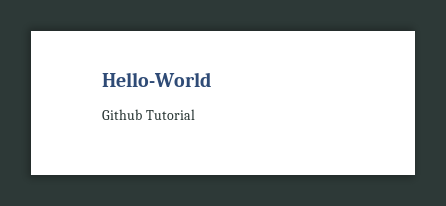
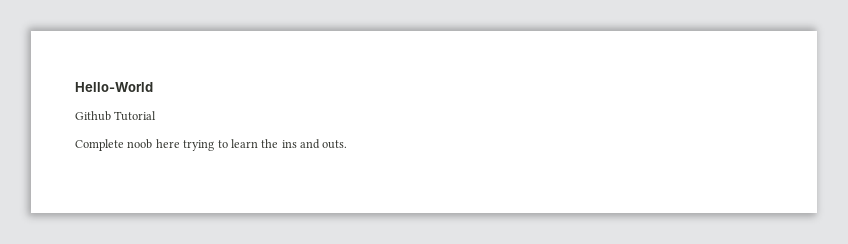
+ Complete noob here trying to learn the ins and outs.

